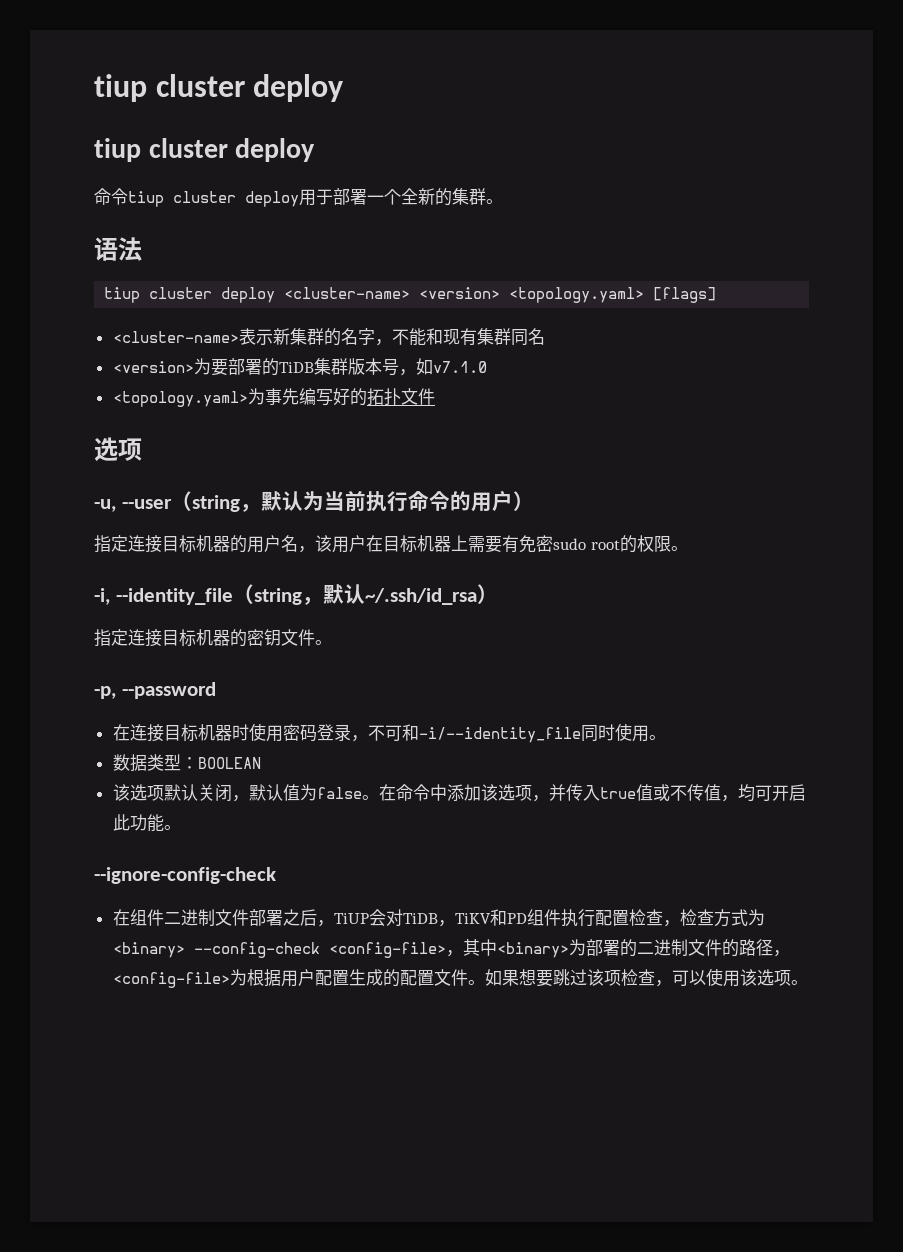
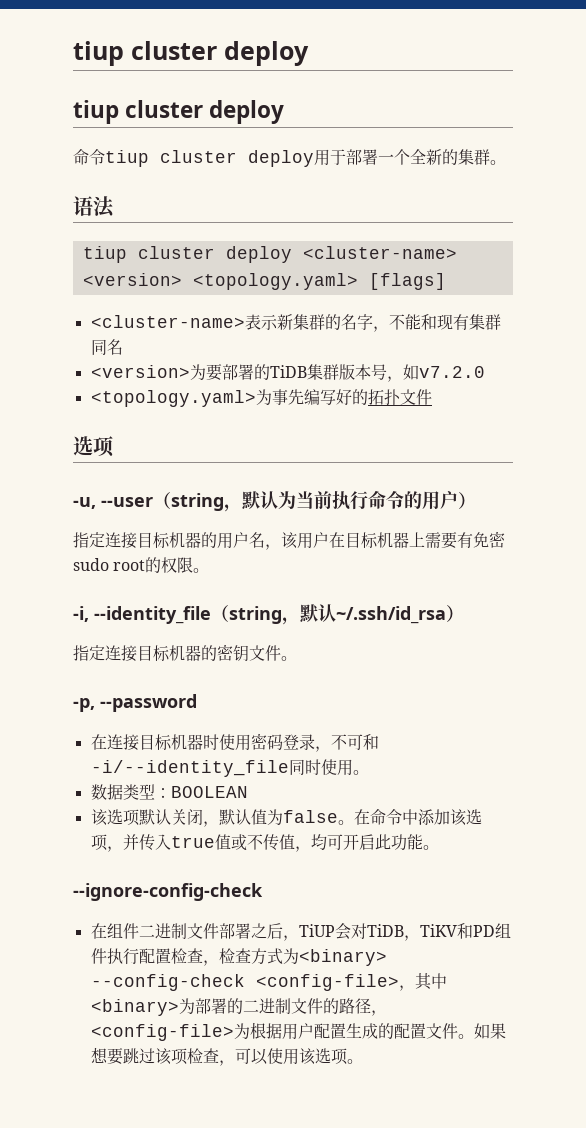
- <version>为要部署的TiDB集群版本号，如v7.1.0
+ <version>为要部署的TiDB集群版本号，如v7.2.0

